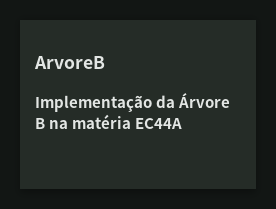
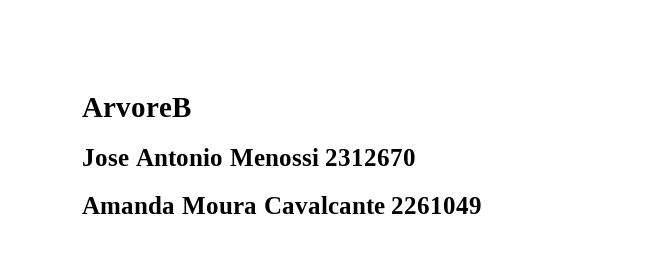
- Implementação da Árvore B na matéria EC44A
+ Jose Antonio Menossi 2312670
+ Amanda Moura Cavalcante 2261049

